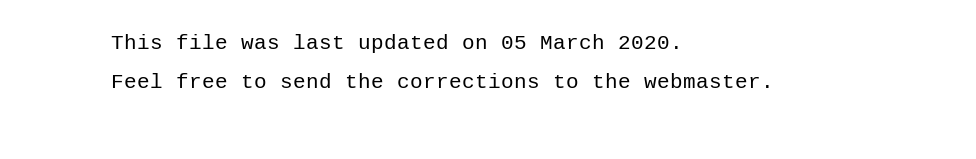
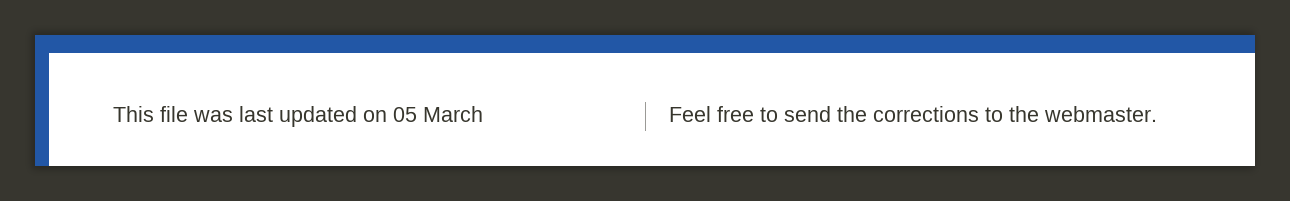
- This file was last updated on 05 March 2020.
+ This file was last updated on 05 March

